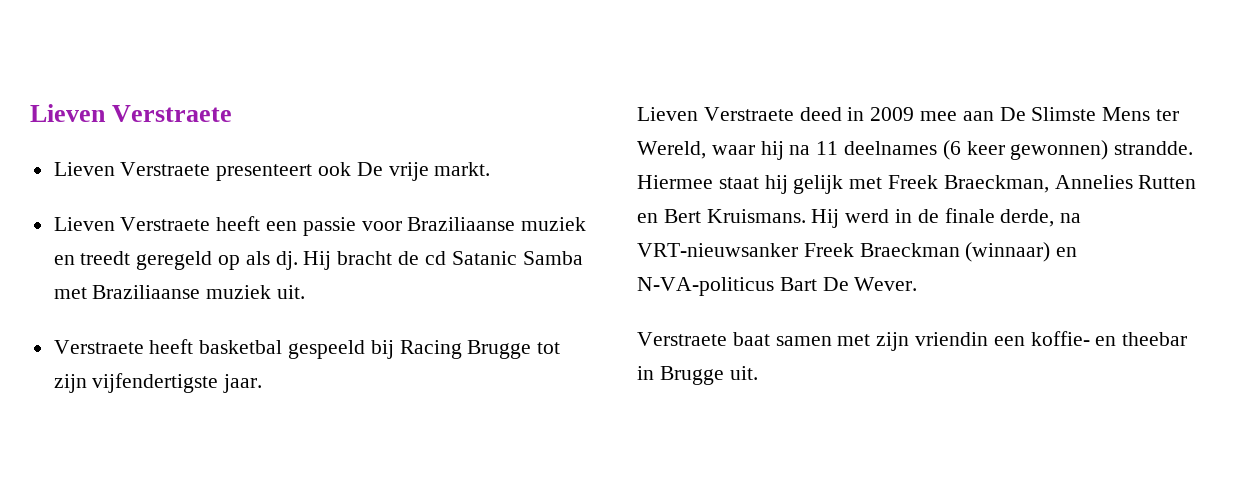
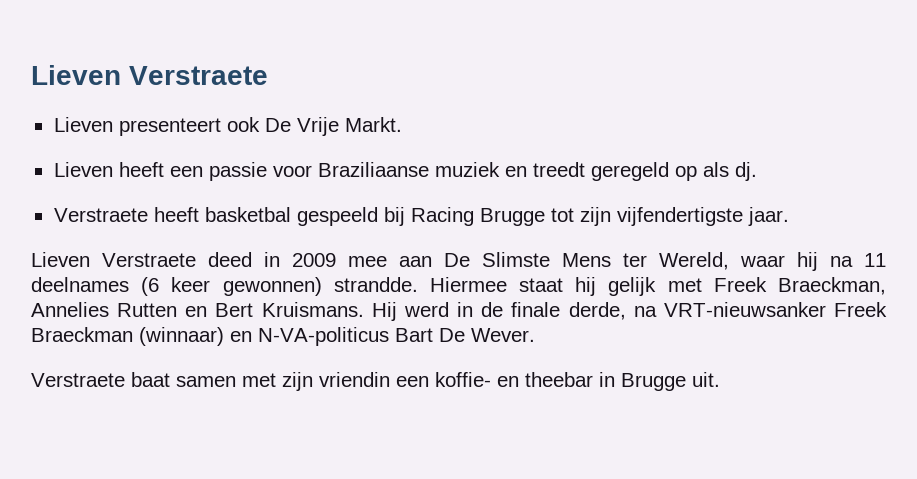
- Lieven Verstraete presenteert ook De vrije markt.
- Lieven Verstraete heeft een passie voor Braziliaanse muziek en treedt geregeld op als dj. Hij bracht de cd Satanic Samba met Braziliaanse muziek uit.
+ Lieven presenteert ook De Vrije Markt.
+ Lieven heeft een passie voor Braziliaanse muziek en treedt geregeld op als dj.

